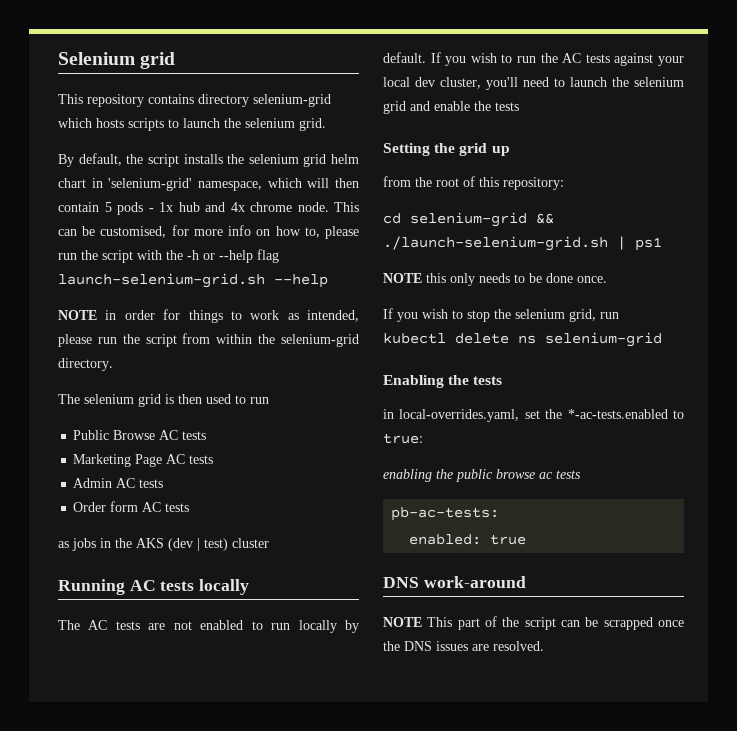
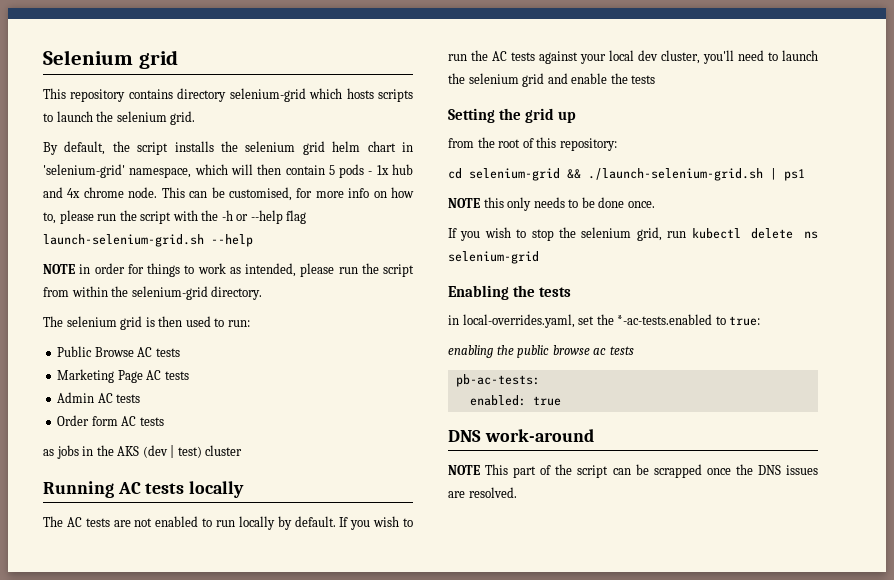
- The selenium grid is then used to run
+ The selenium grid is then used to run:

